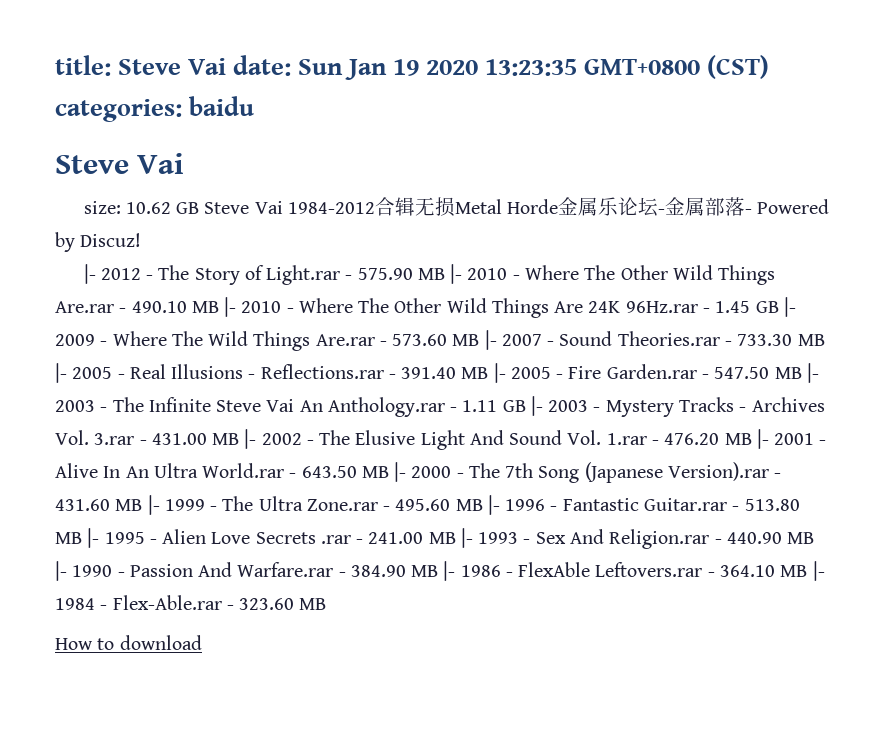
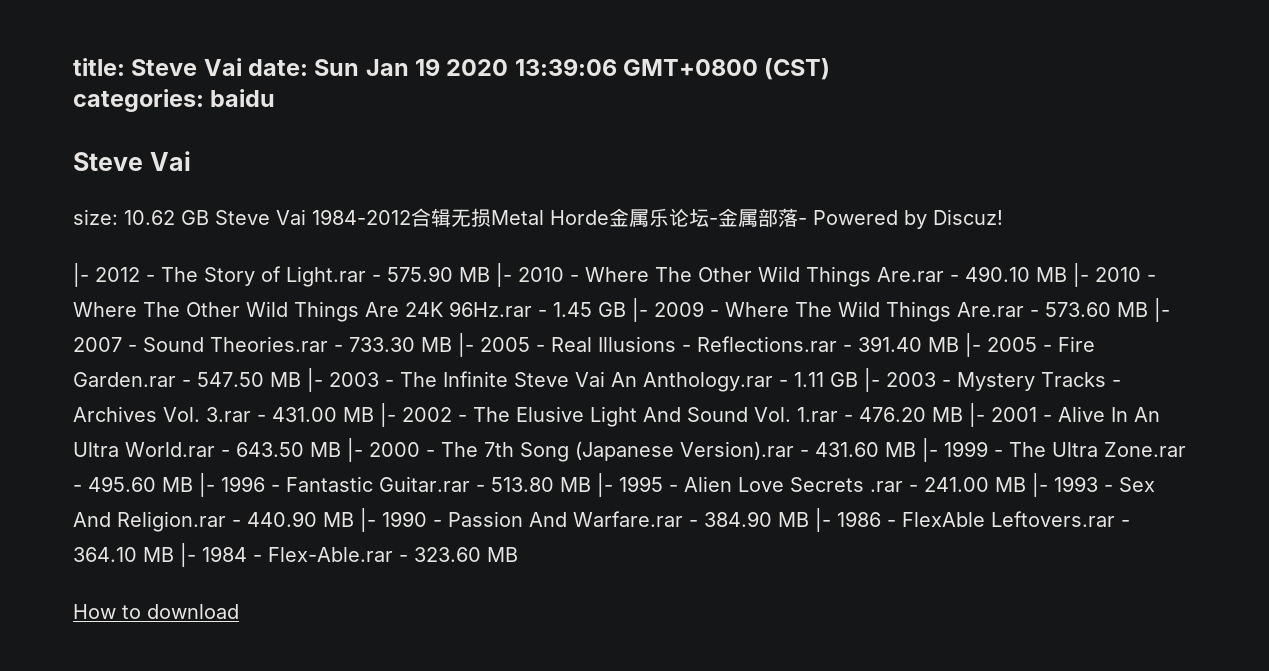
- title: Steve Vai date: Sun Jan 19 2020 13:23:35 GMT+0800 (CST)
+ title: Steve Vai date: Sun Jan 19 2020 13:39:06 GMT+0800 (CST)

